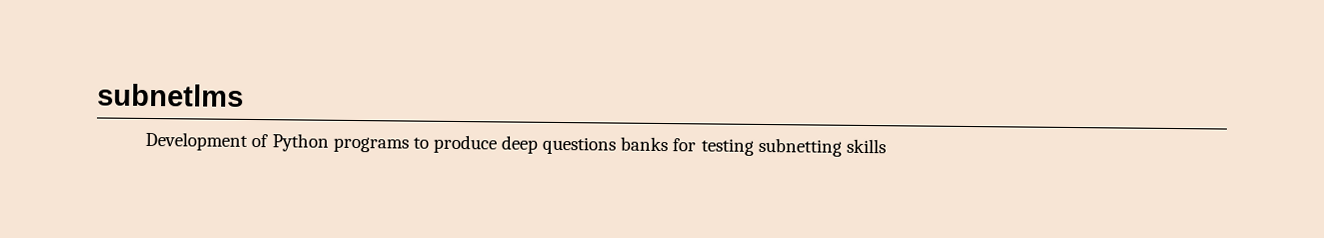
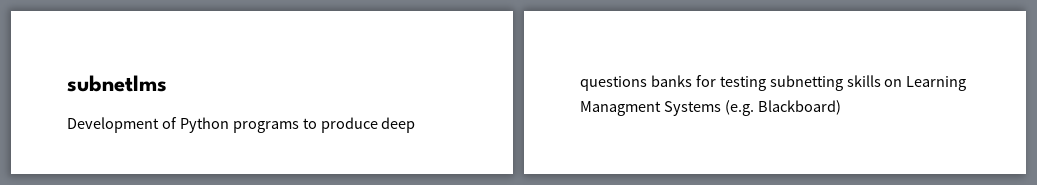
- Development of Python programs to produce deep questions banks for testing subnetting skills
+ Development of Python programs to produce deep questions banks for testing subnetting skills on Learning Managment Systems (e.g. Blackboard)

